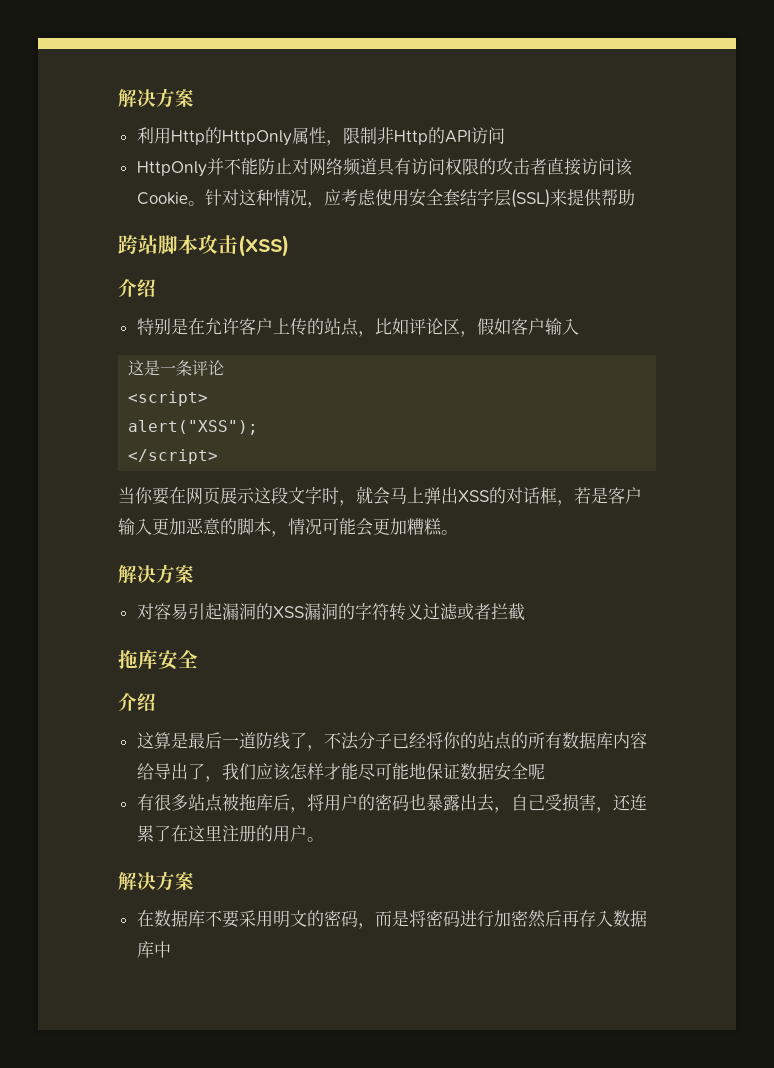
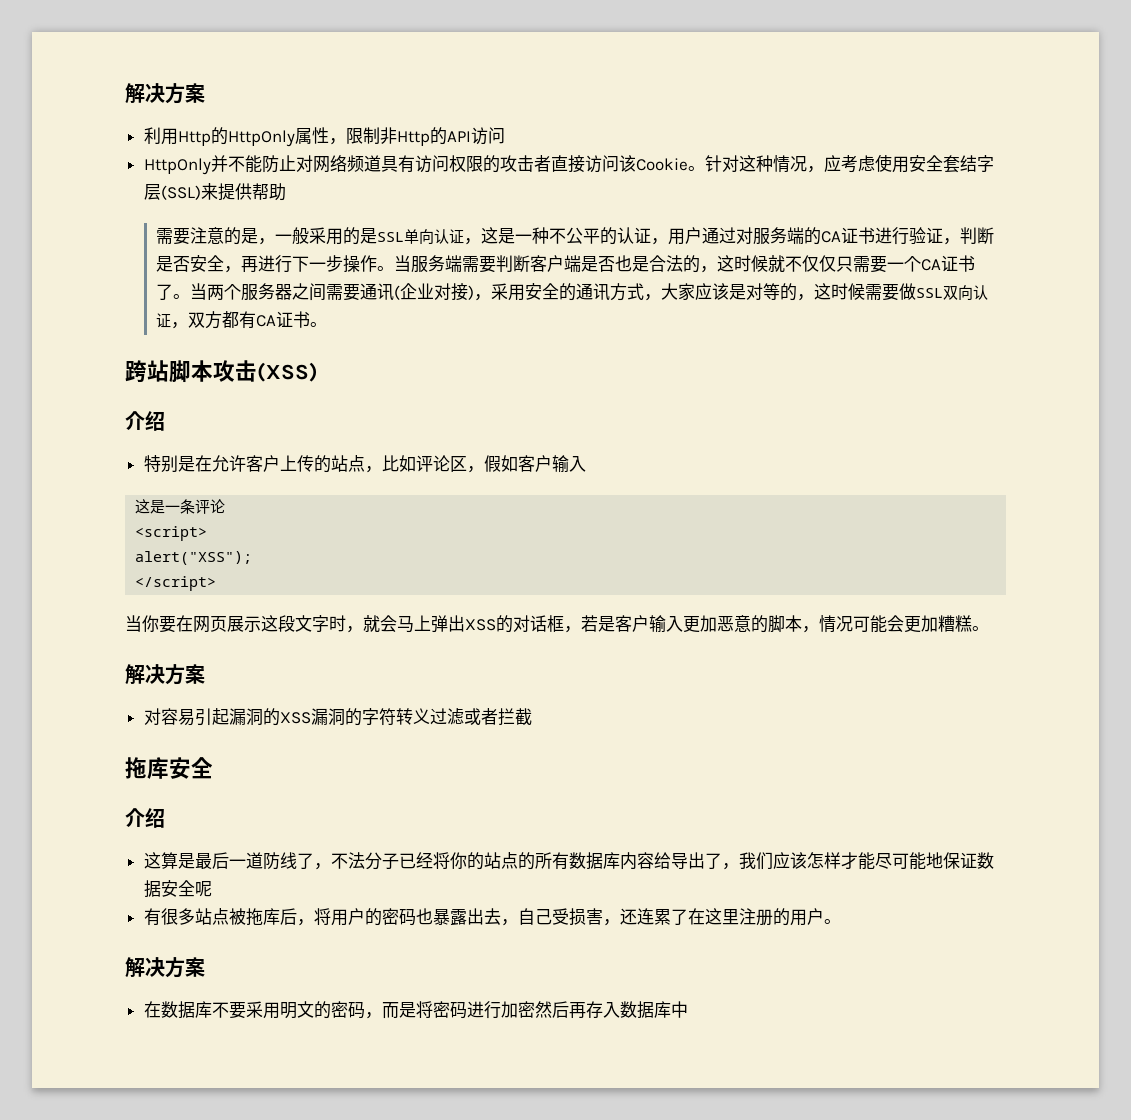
+ 需要注意的是，一般采用的是SSL单向认证，这是一种不公平的认证，用户通过对服务端的CA证书进行验证，判断是否安全，再进行下一步操作。当服务端需要判断客户端是否也是合法的，这时候就不仅仅只需要一个CA证书了。当两个服务器之间需要通讯(企业对接)，采用安全的通讯方式，大家应该是对等的，这时候需要做SSL双向认证，双方都有CA证书。

